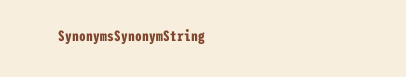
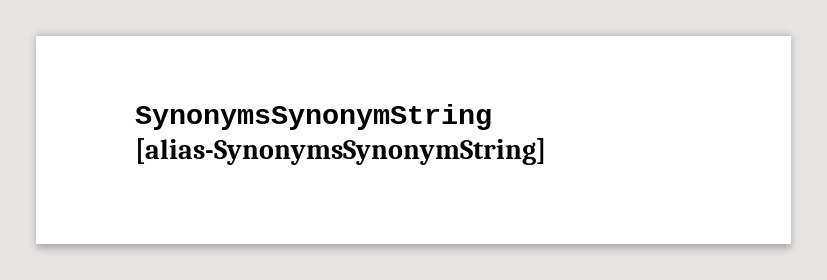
- SynonymsSynonymString
+ SynonymsSynonymString [alias-SynonymsSynonymString]

